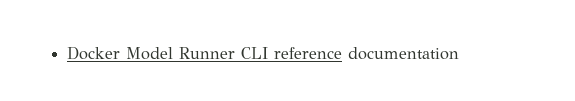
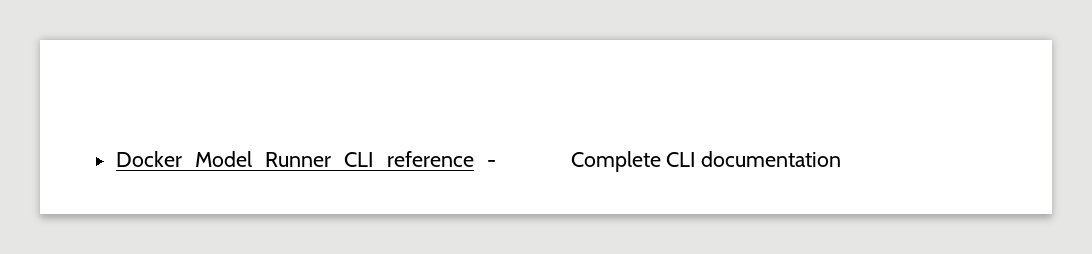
- Docker Model Runner CLI reference documentation
+ Docker Model Runner CLI reference - Complete CLI documentation

